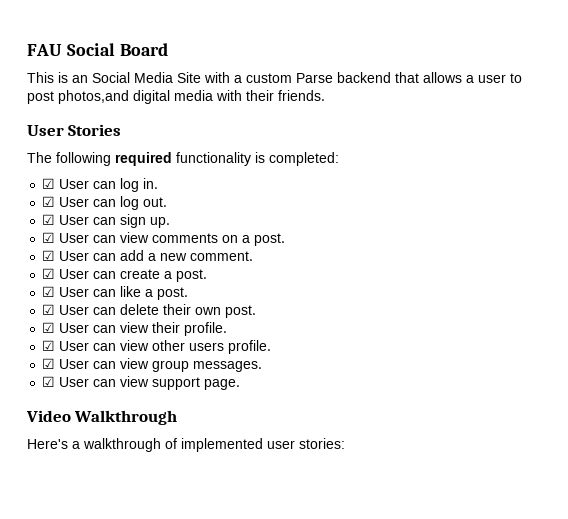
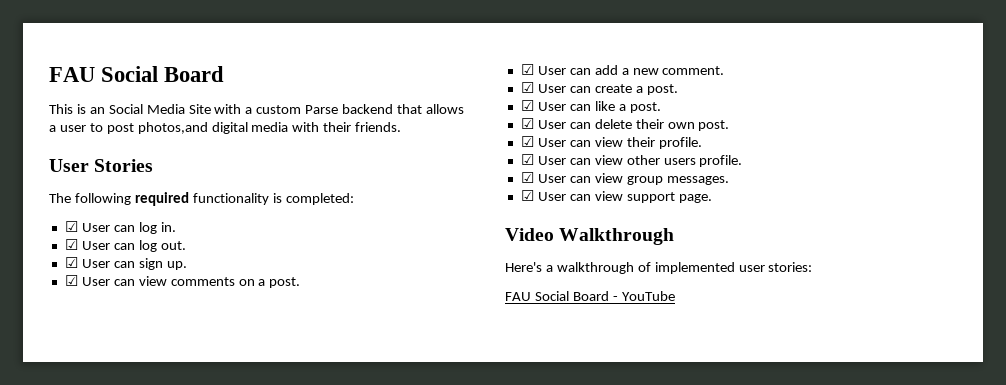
+ FAU Social Board - YouTube

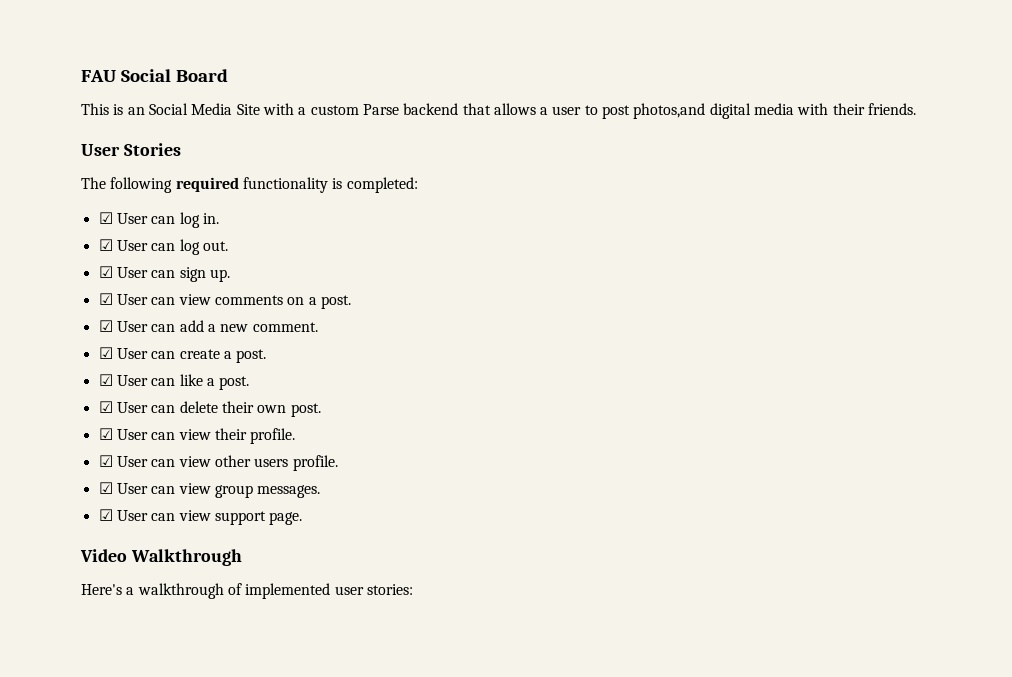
- FAU Social Board - YouTube

